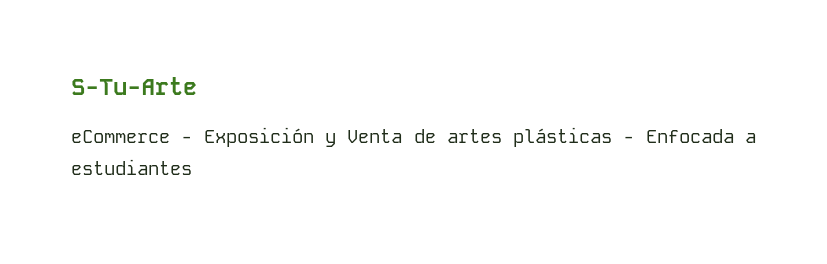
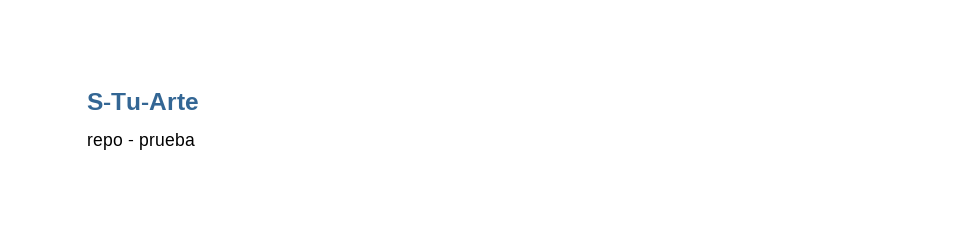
- eCommerce - Exposición y Venta de artes plásticas - Enfocada a estudiantes
+ repo - prueba

